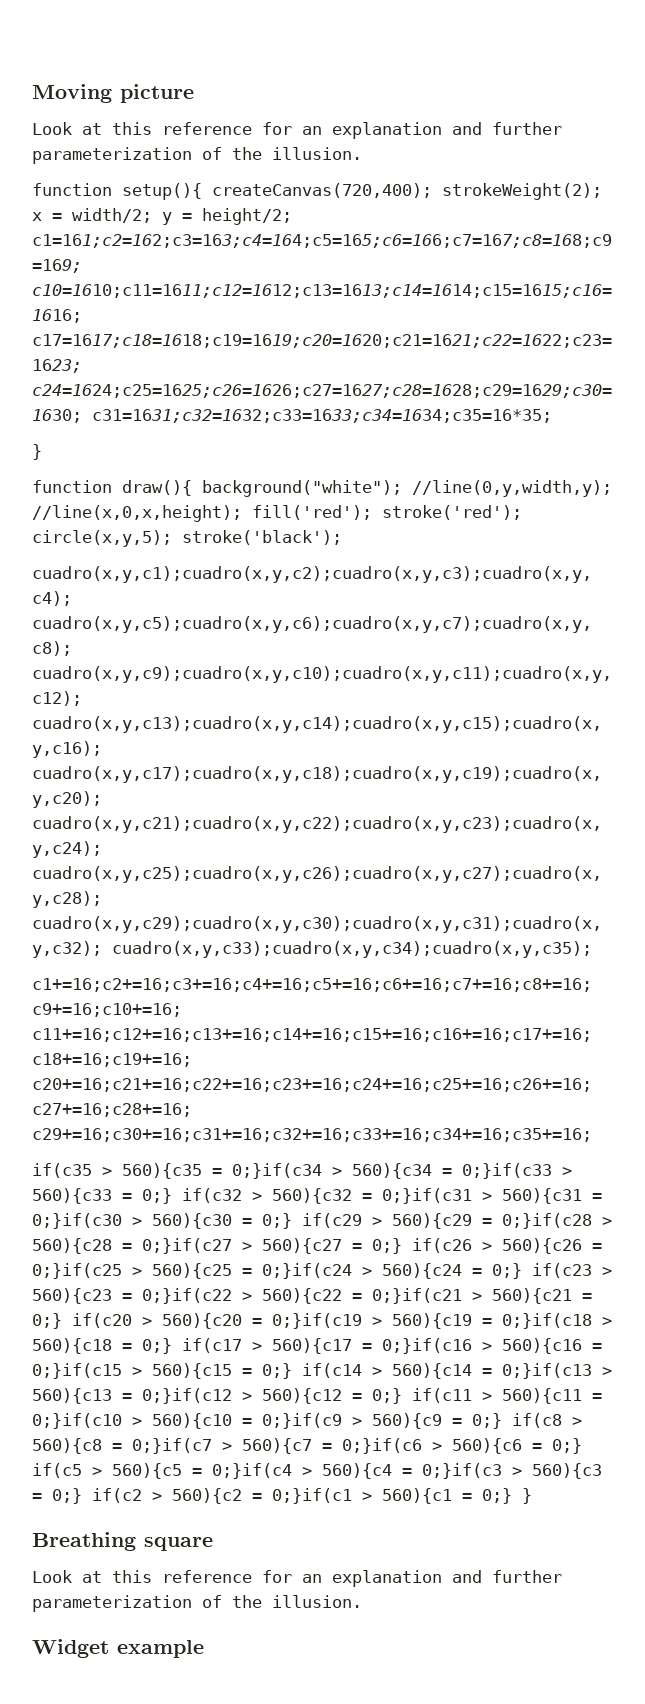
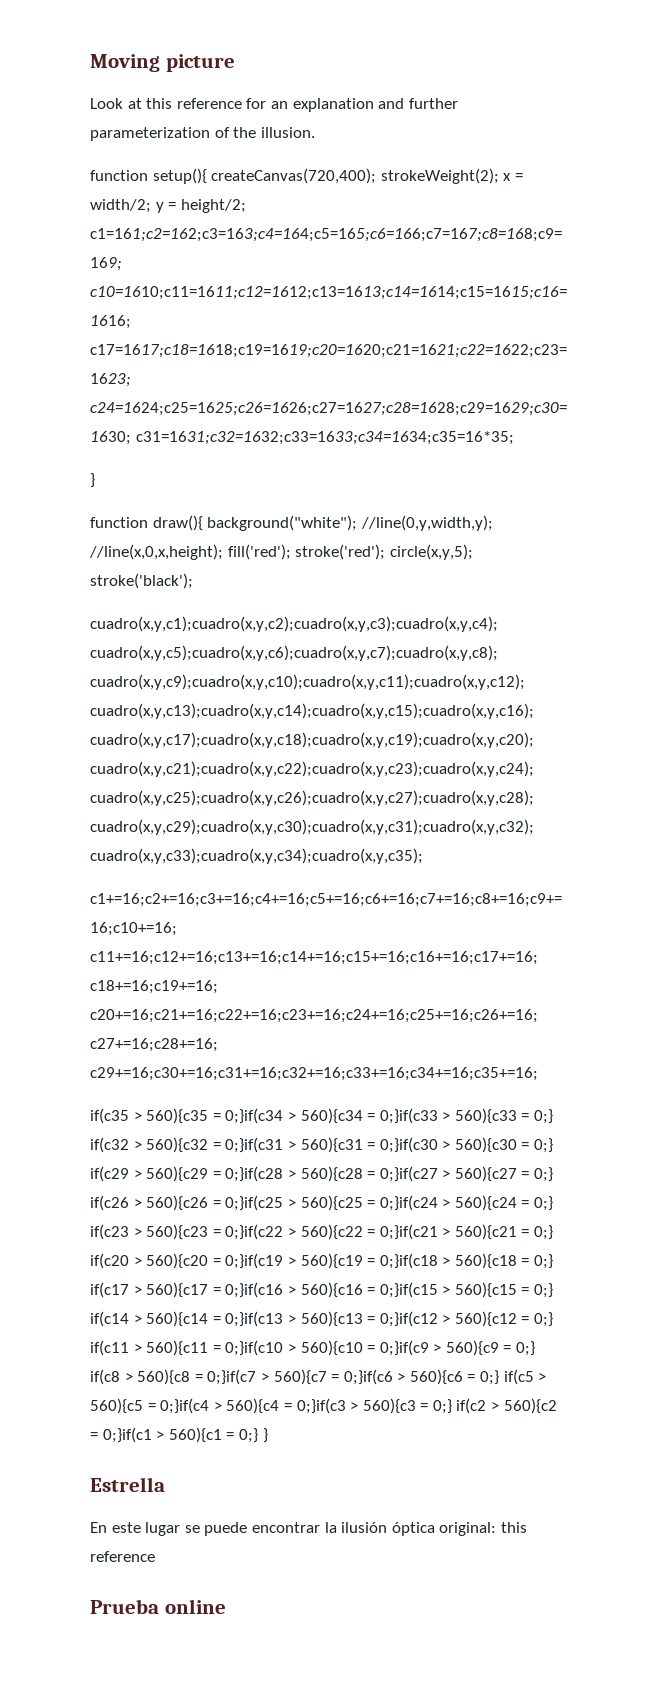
- Breathing square
- Look at this reference for an explanation and further parameterization of the illusion.
- Widget example
+ Estrella
+ En este lugar se puede encontrar la ilusión óptica original: this reference
+ Prueba online

